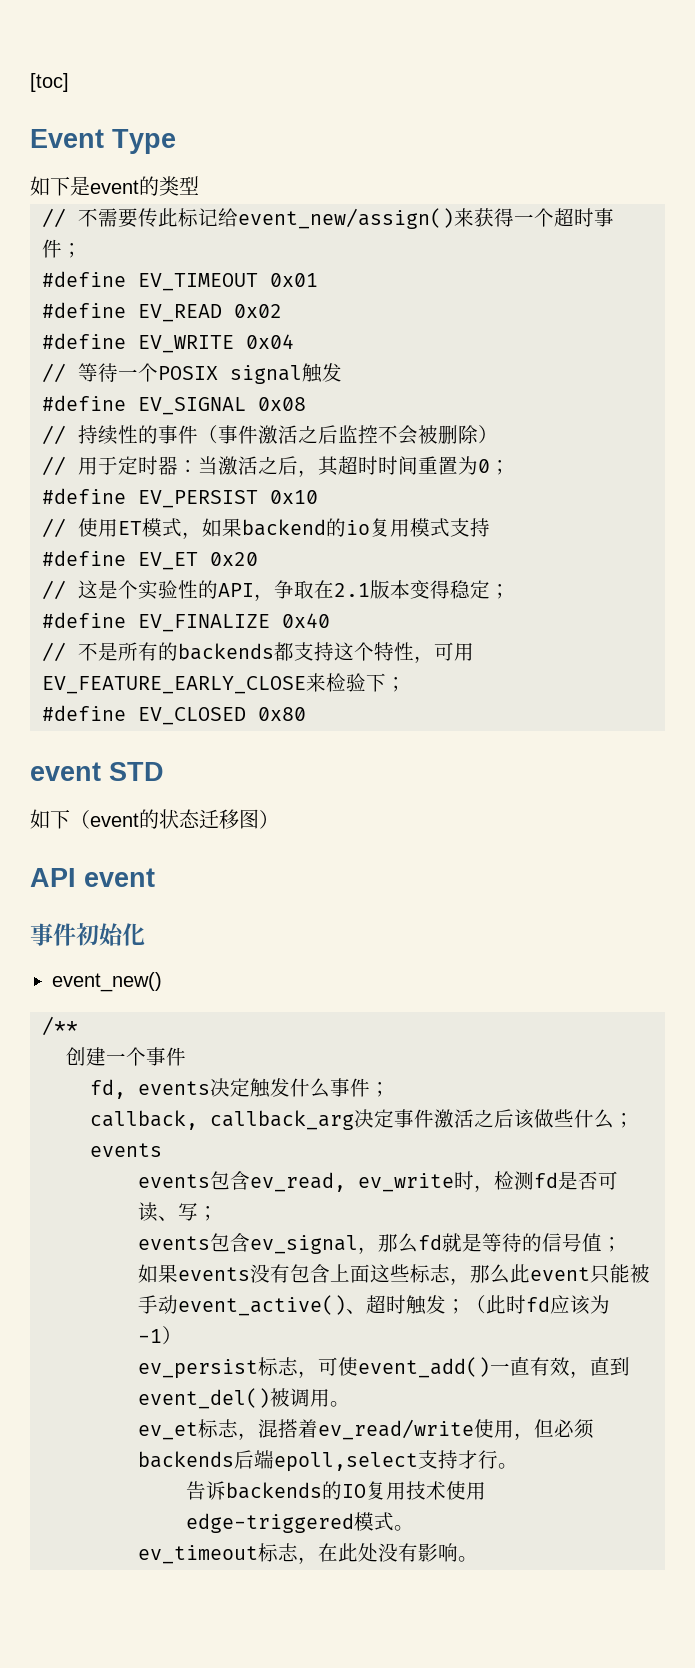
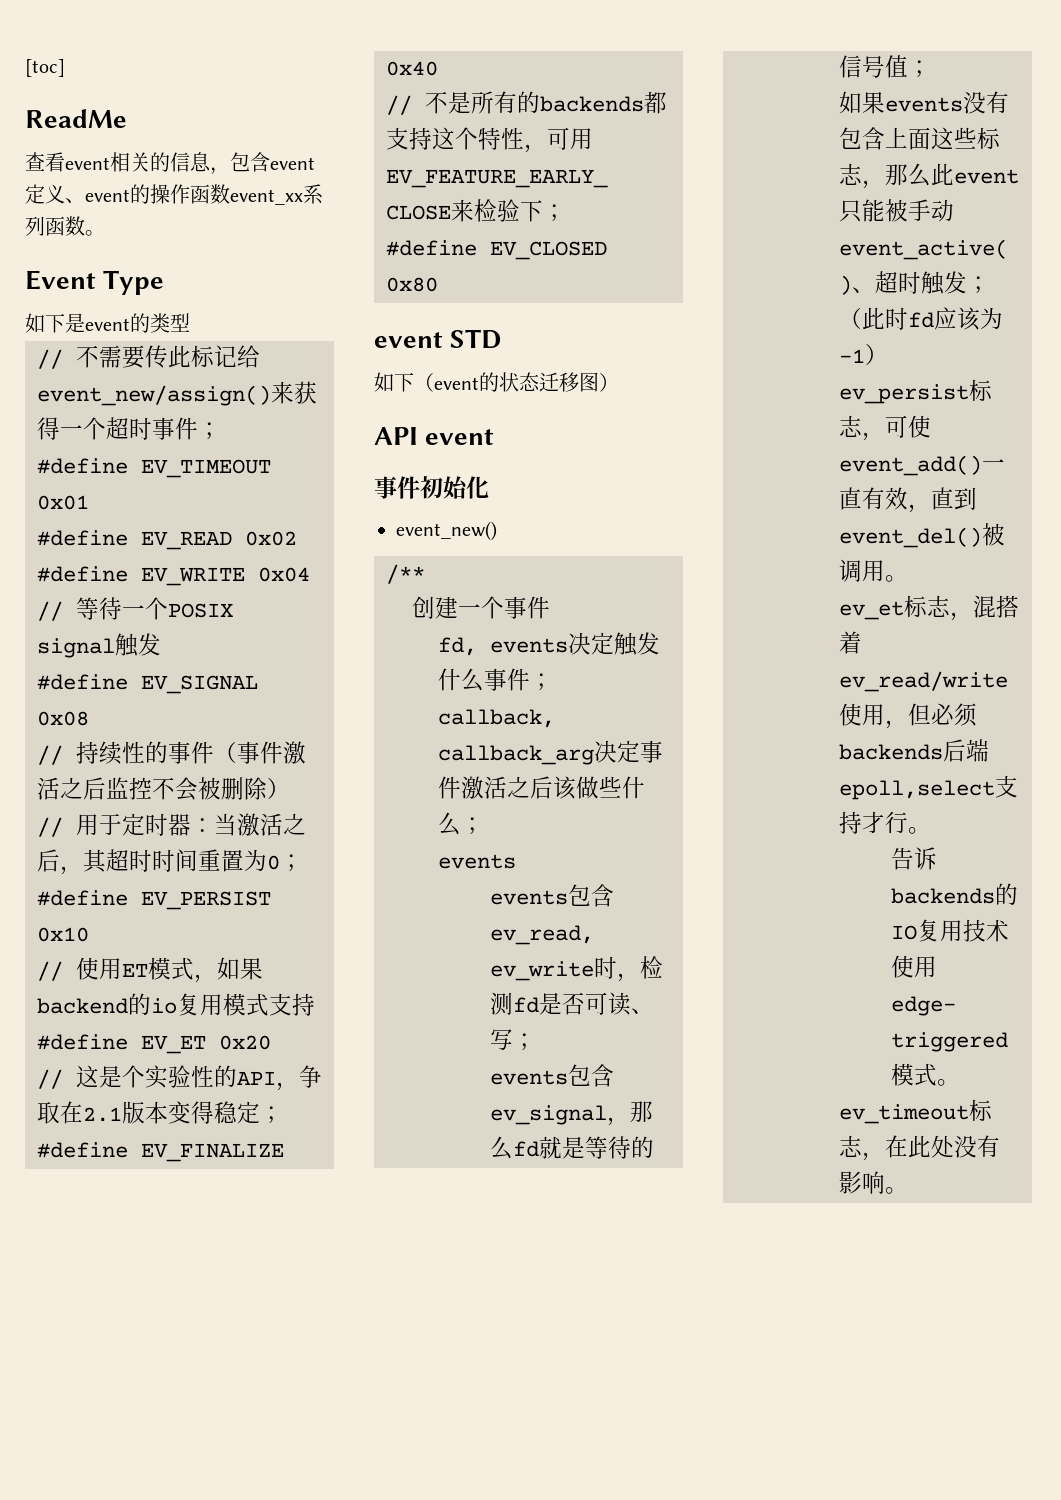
+ ReadMe
+ 查看event相关的信息，包含event定义、event的操作函数event_xx系列函数。

